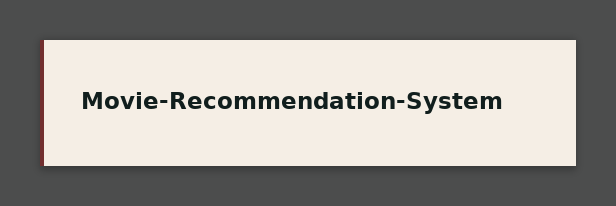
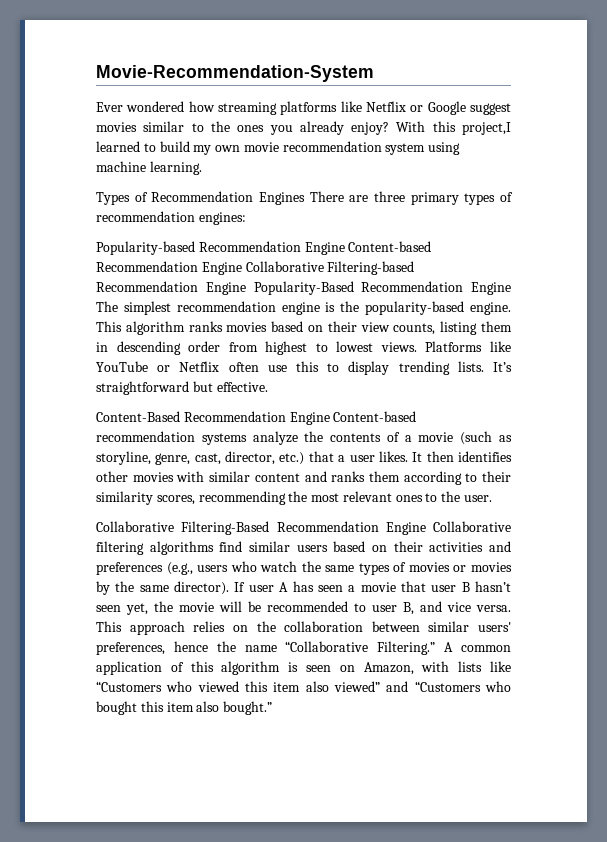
+ Ever wondered how streaming platforms like Netflix or Google suggest movies similar to the ones you already enjoy? With this project,I learned to build my own movie recommendation system using machine learning.
+ Types of Recommendation Engines There are three primary types of recommendation engines:
+ Popularity-based Recommendation Engine Content-based Recommendation Engine Collaborative Filtering-based Recommendation Engine Popularity-Based Recommendation Engine The simplest recommendation engine is the popularity-based engine. This algorithm ranks movies based on their view counts, listing them in descending order from highest to lowest views. Platforms like YouTube or Netflix often use this to display trending lists. It’s straightforward but effective.
+ Content-Based Recommendation Engine Content-based recommendation systems analyze the contents of a movie (such as storyline, genre, cast, director, etc.) that a user likes. It then identifies other movies with similar content and ranks them according to their similarity scores, recommending the most relevant ones to the user.
+ Collaborative Filtering-Based Recommendation Engine Collaborative filtering algorithms find similar users based on their activities and preferences (e.g., users who watch the same types of movies or movies by the same director). If user A has seen a movie that user B hasn’t seen yet, the movie will be recommended to user B, and vice versa. This approach relies on the collaboration between similar users' preferences, hence the name “Collaborative Filtering.” A common application of this algorithm is seen on Amazon, with lists like “Customers who viewed this item also viewed” and “Customers who bought this item also bought.”

